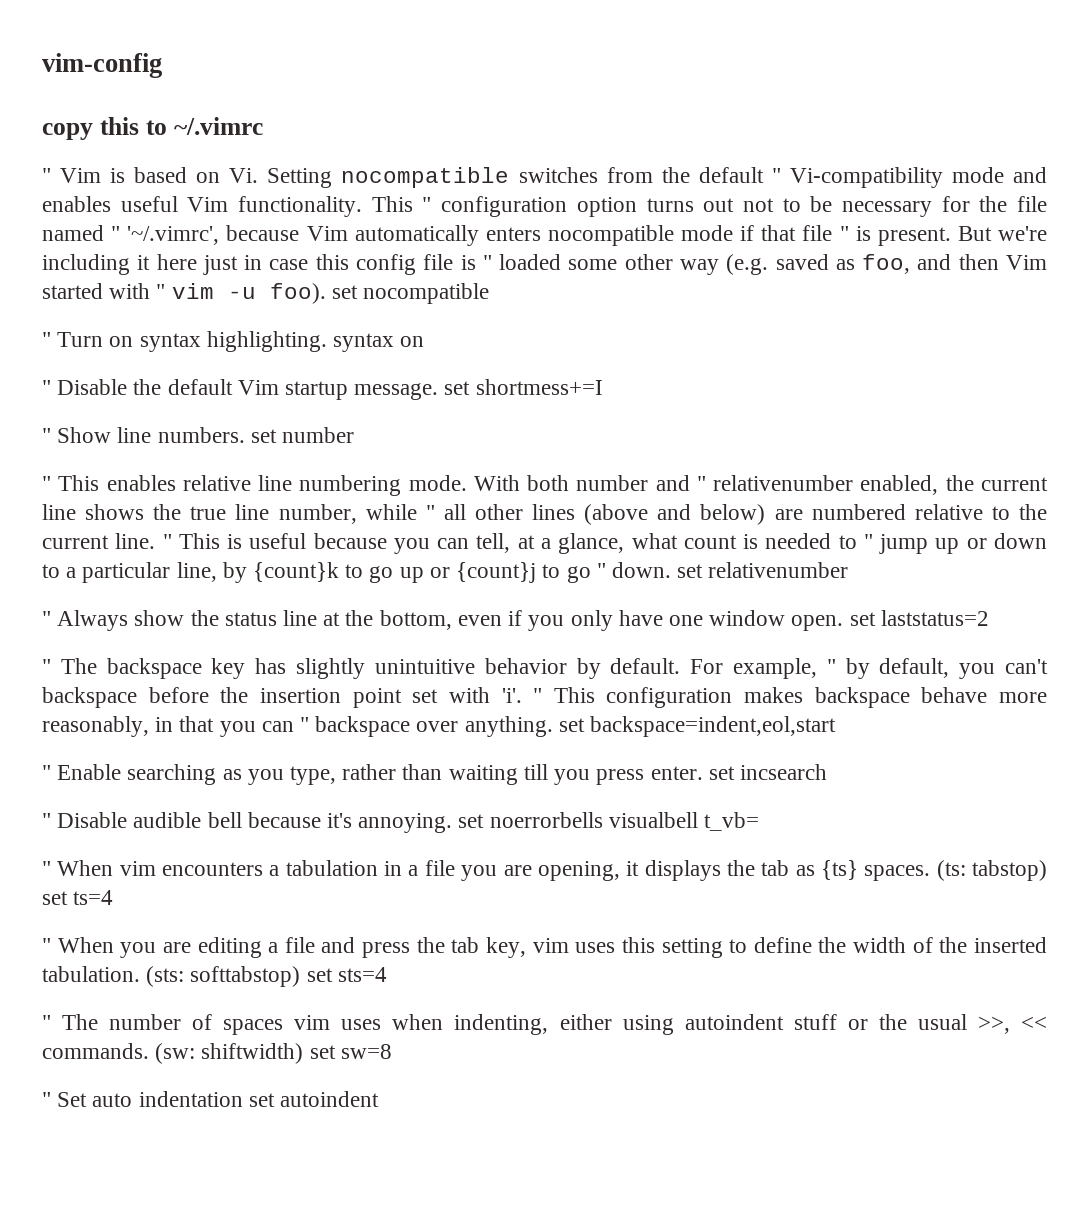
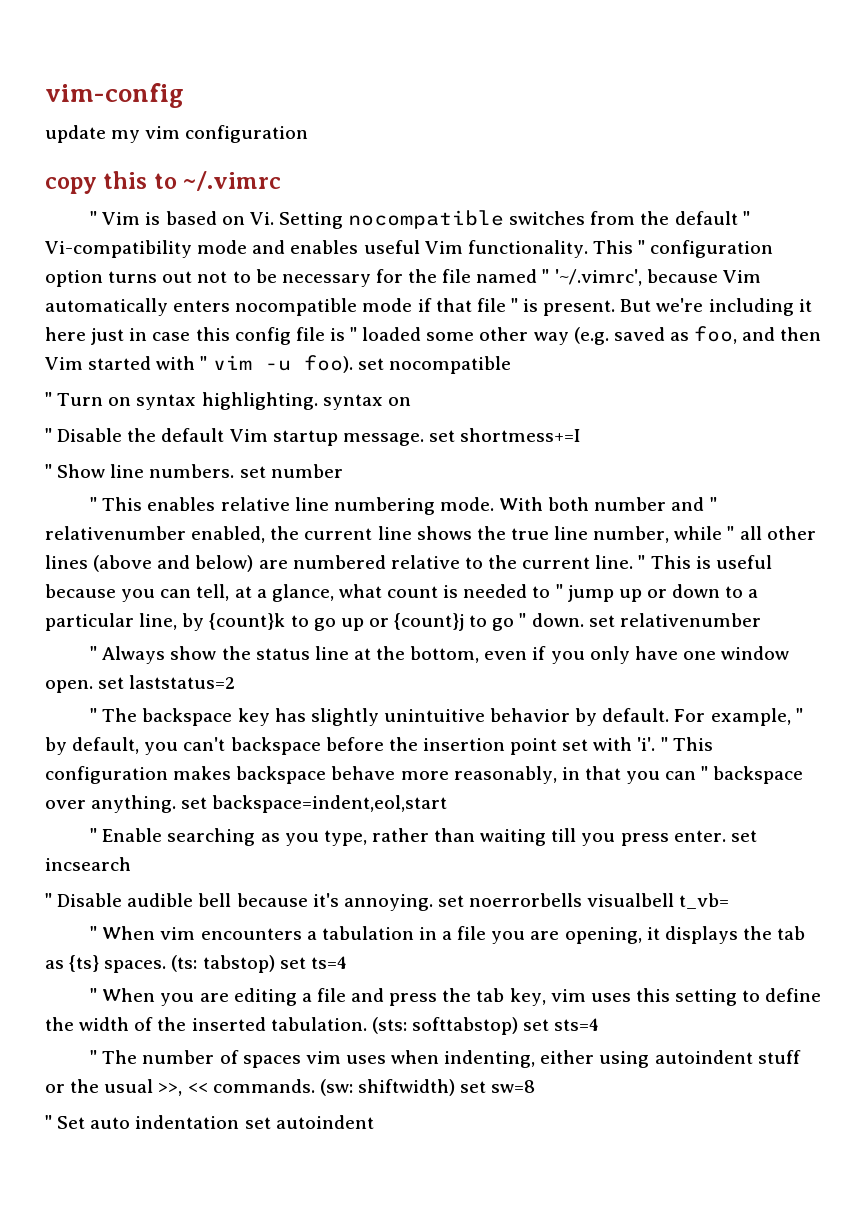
+ update my vim configuration

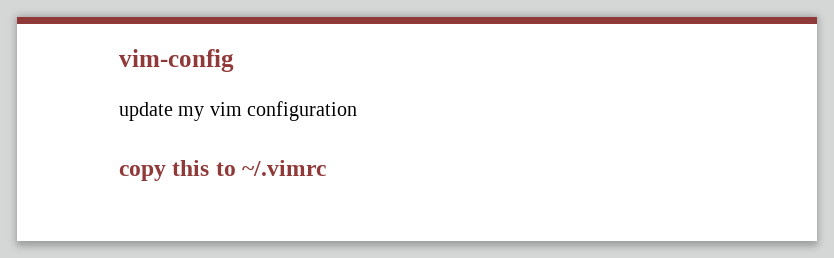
- " Vim is based on Vi. Setting nocompatible switches from the default " Vi-compatibility mode and enables useful Vim functionality. This " configuration option turns out not to be necessary for the file named " '~/.vimrc', because Vim automatically enters nocompatible mode if that file " is present. But we're including it here just in case this config file is " loaded some other way (e.g. saved as foo, and then Vim started with " vim -u foo). set nocompatible
- " Turn on syntax highlighting. syntax on
- " Disable the default Vim startup message. set shortmess+=I
- " Show line numbers. set number
- " This enables relative line numbering mode. With both number and " relativenumber enabled, the current line shows the true line number, while " all other lines (above and below) are numbered relative to the current line. " This is useful because you can tell, at a glance, what count is needed to " jump up or down to a particular line, by {count}k to go up or {count}j to go " down. set relativenumber
- " Always show the status line at the bottom, even if you only have one window open. set laststatus=2
- " The backspace key has slightly unintuitive behavior by default. For example, " by default, you can't backspace before the insertion point set with 'i'. " This configuration makes backspace behave more reasonably, in that you can " backspace over anything. set backspace=indent,eol,start
- " Enable searching as you type, rather than waiting till you press enter. set incsearch
- " Disable audible bell because it's annoying. set noerrorbells visualbell t_vb=
- " When vim encounters a tabulation in a file you are opening, it displays the tab as {ts} spaces. (ts: tabstop) set ts=4
- " When you are editing a file and press the tab key, vim uses this setting to define the width of the inserted tabulation. (sts: softtabstop) set sts=4
- " The number of spaces vim uses when indenting, either using autoindent stuff or the usual >>, << commands. (sw: shiftwidth) set sw=8
- " Set auto indentation set autoindent

